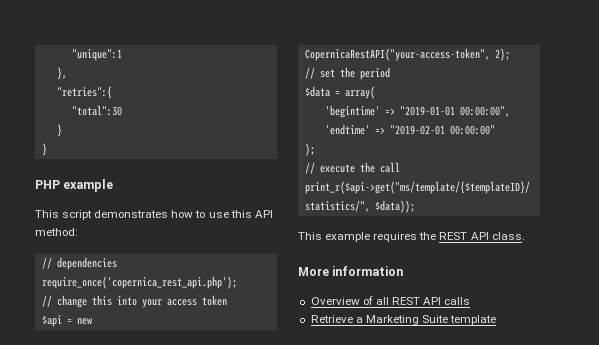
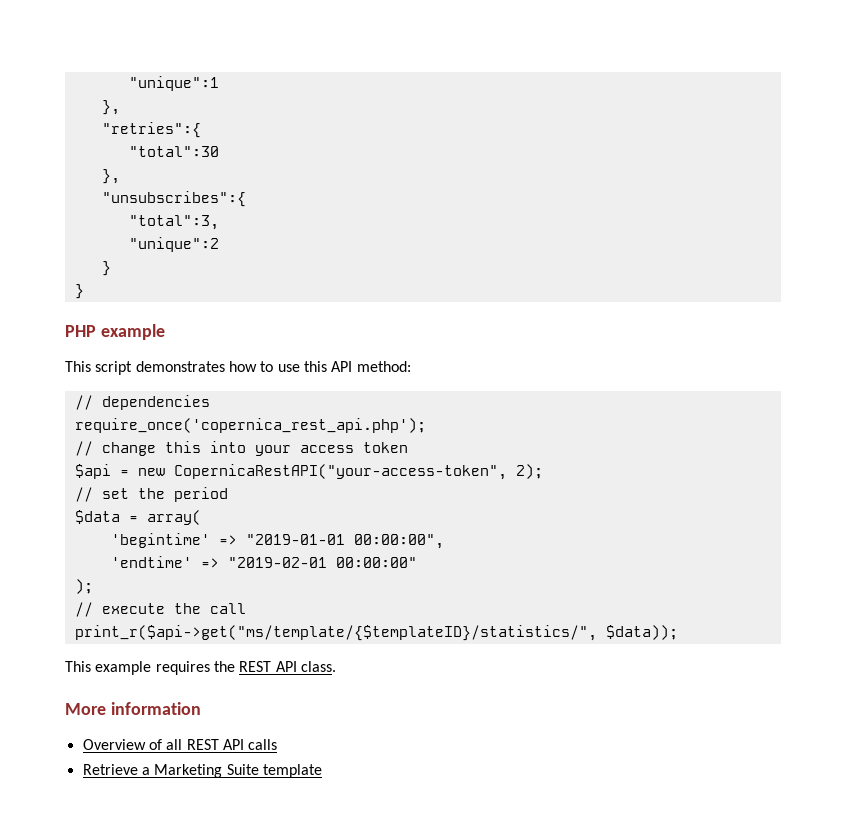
  "total":30
+ },
+ "unsubscribes":{
+ "total":3,
+ "unique":2

